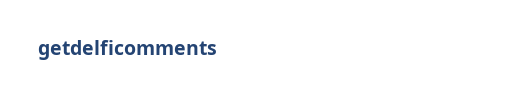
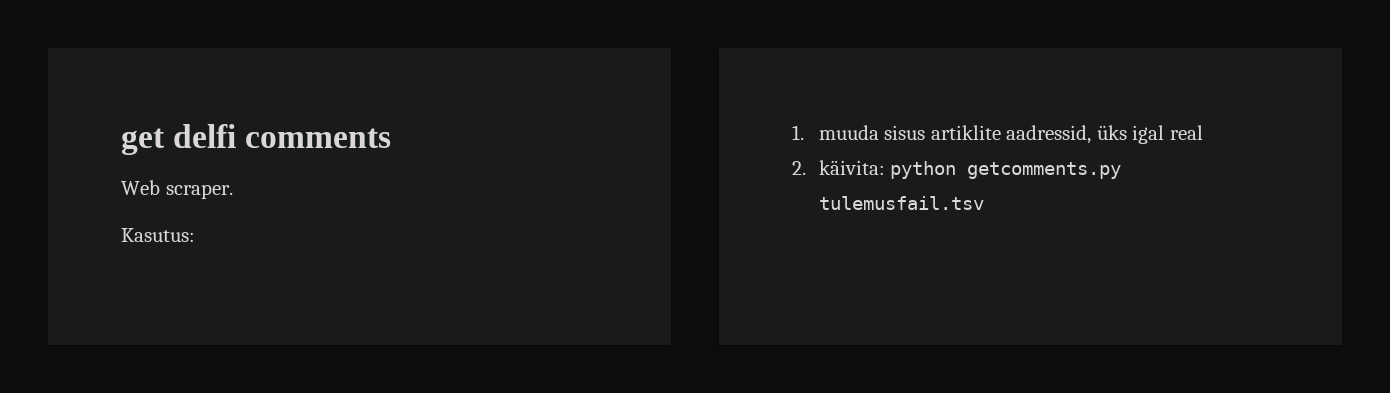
- getdelficomments
+ get delfi comments
+ Web scraper.
+ Kasutus:
+ 1. muuda sisus artiklite aadressid, üks igal real
+ 2. käivita: python getcomments.py tulemusfail.tsv

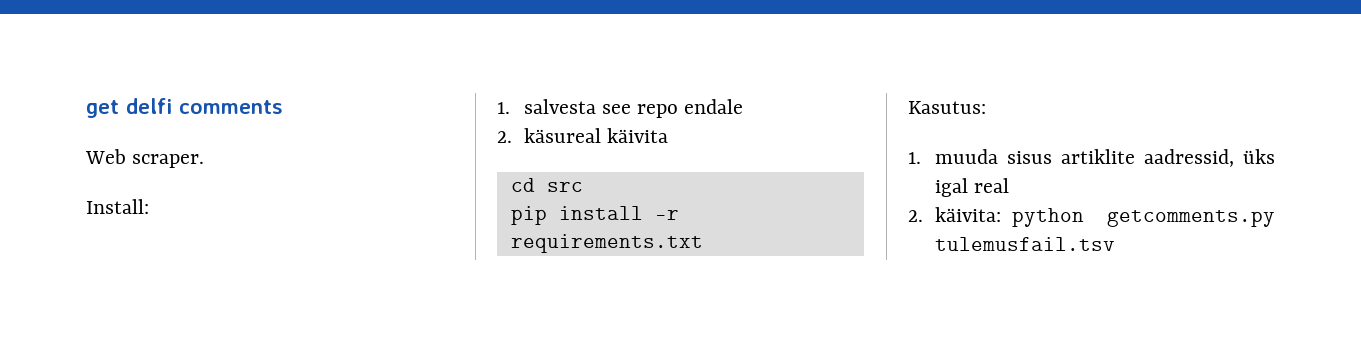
+ Install:
+ 1. salvesta see repo endale
+ 2. käsureal käivita
+ cd src
+ pip install -r requirements.txt

